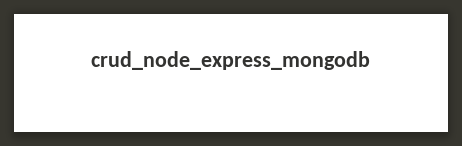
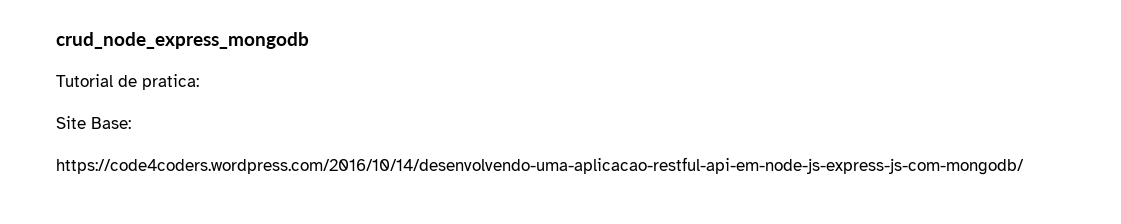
+ Tutorial de pratica:
+ Site Base:
+ https://code4coders.wordpress.com/2016/10/14/desenvolvendo-uma-aplicacao-restful-api-em-node-js-express-js-com-mongodb/

